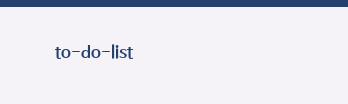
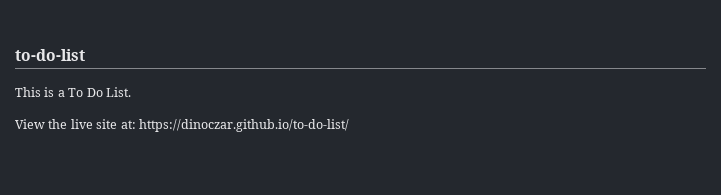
+ This is a To Do List.
+ View the live site at: https://dinoczar.github.io/to-do-list/

